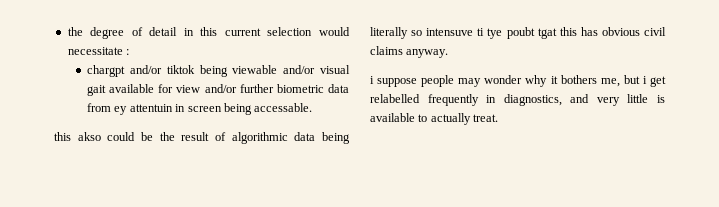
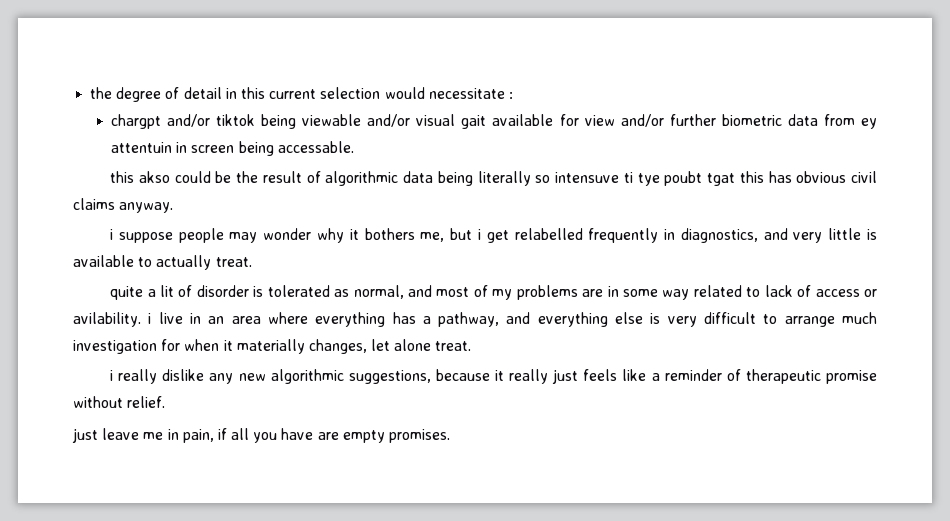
+ quite a lit of disorder is tolerated as normal, and most of my problems are in some way related to lack of access or avilability. i live in an area where everything has a pathway, and everything else is very difficult to arrange much investigation for when it materially changes, let alone treat.
+ i really dislike any new algorithmic suggestions, because it really just feels like a reminder of therapeutic promise without relief.
+ just leave me in pain, if all you have are empty promises.

